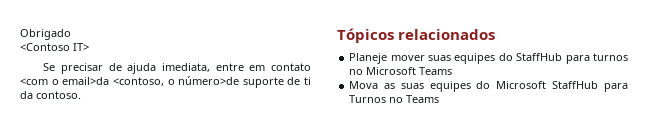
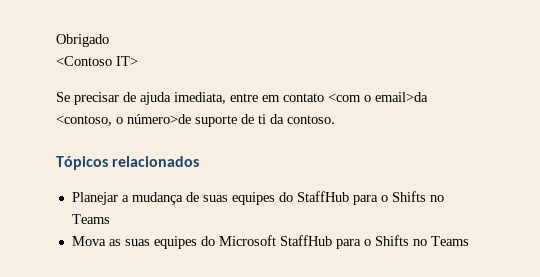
- Planeje mover suas equipes do StaffHub para turnos no Microsoft Teams
+ Planejar a mudança de suas equipes do StaffHub para o Shifts no Teams
- Mova as suas equipes do Microsoft StaffHub para Turnos no Teams
+ Mova as suas equipes do Microsoft StaffHub para o Shifts no Teams

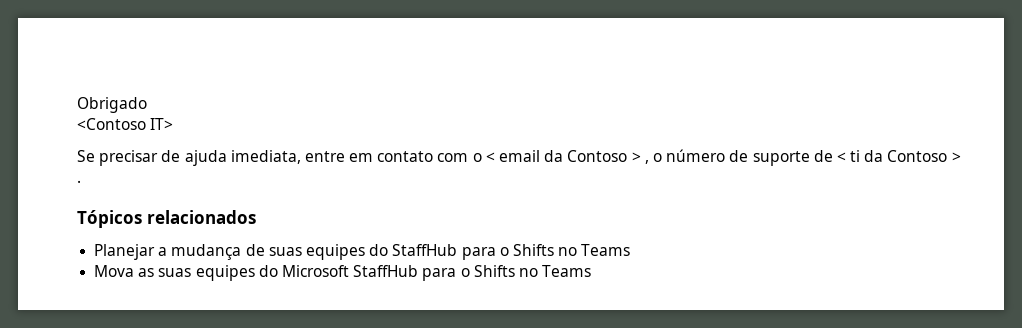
- Se precisar de ajuda imediata, entre em contato <com o email>da <contoso, o número>de suporte de ti da contoso.
+ Se precisar de ajuda imediata, entre em contato com o < email da Contoso > , o número de suporte de < ti da Contoso > .

